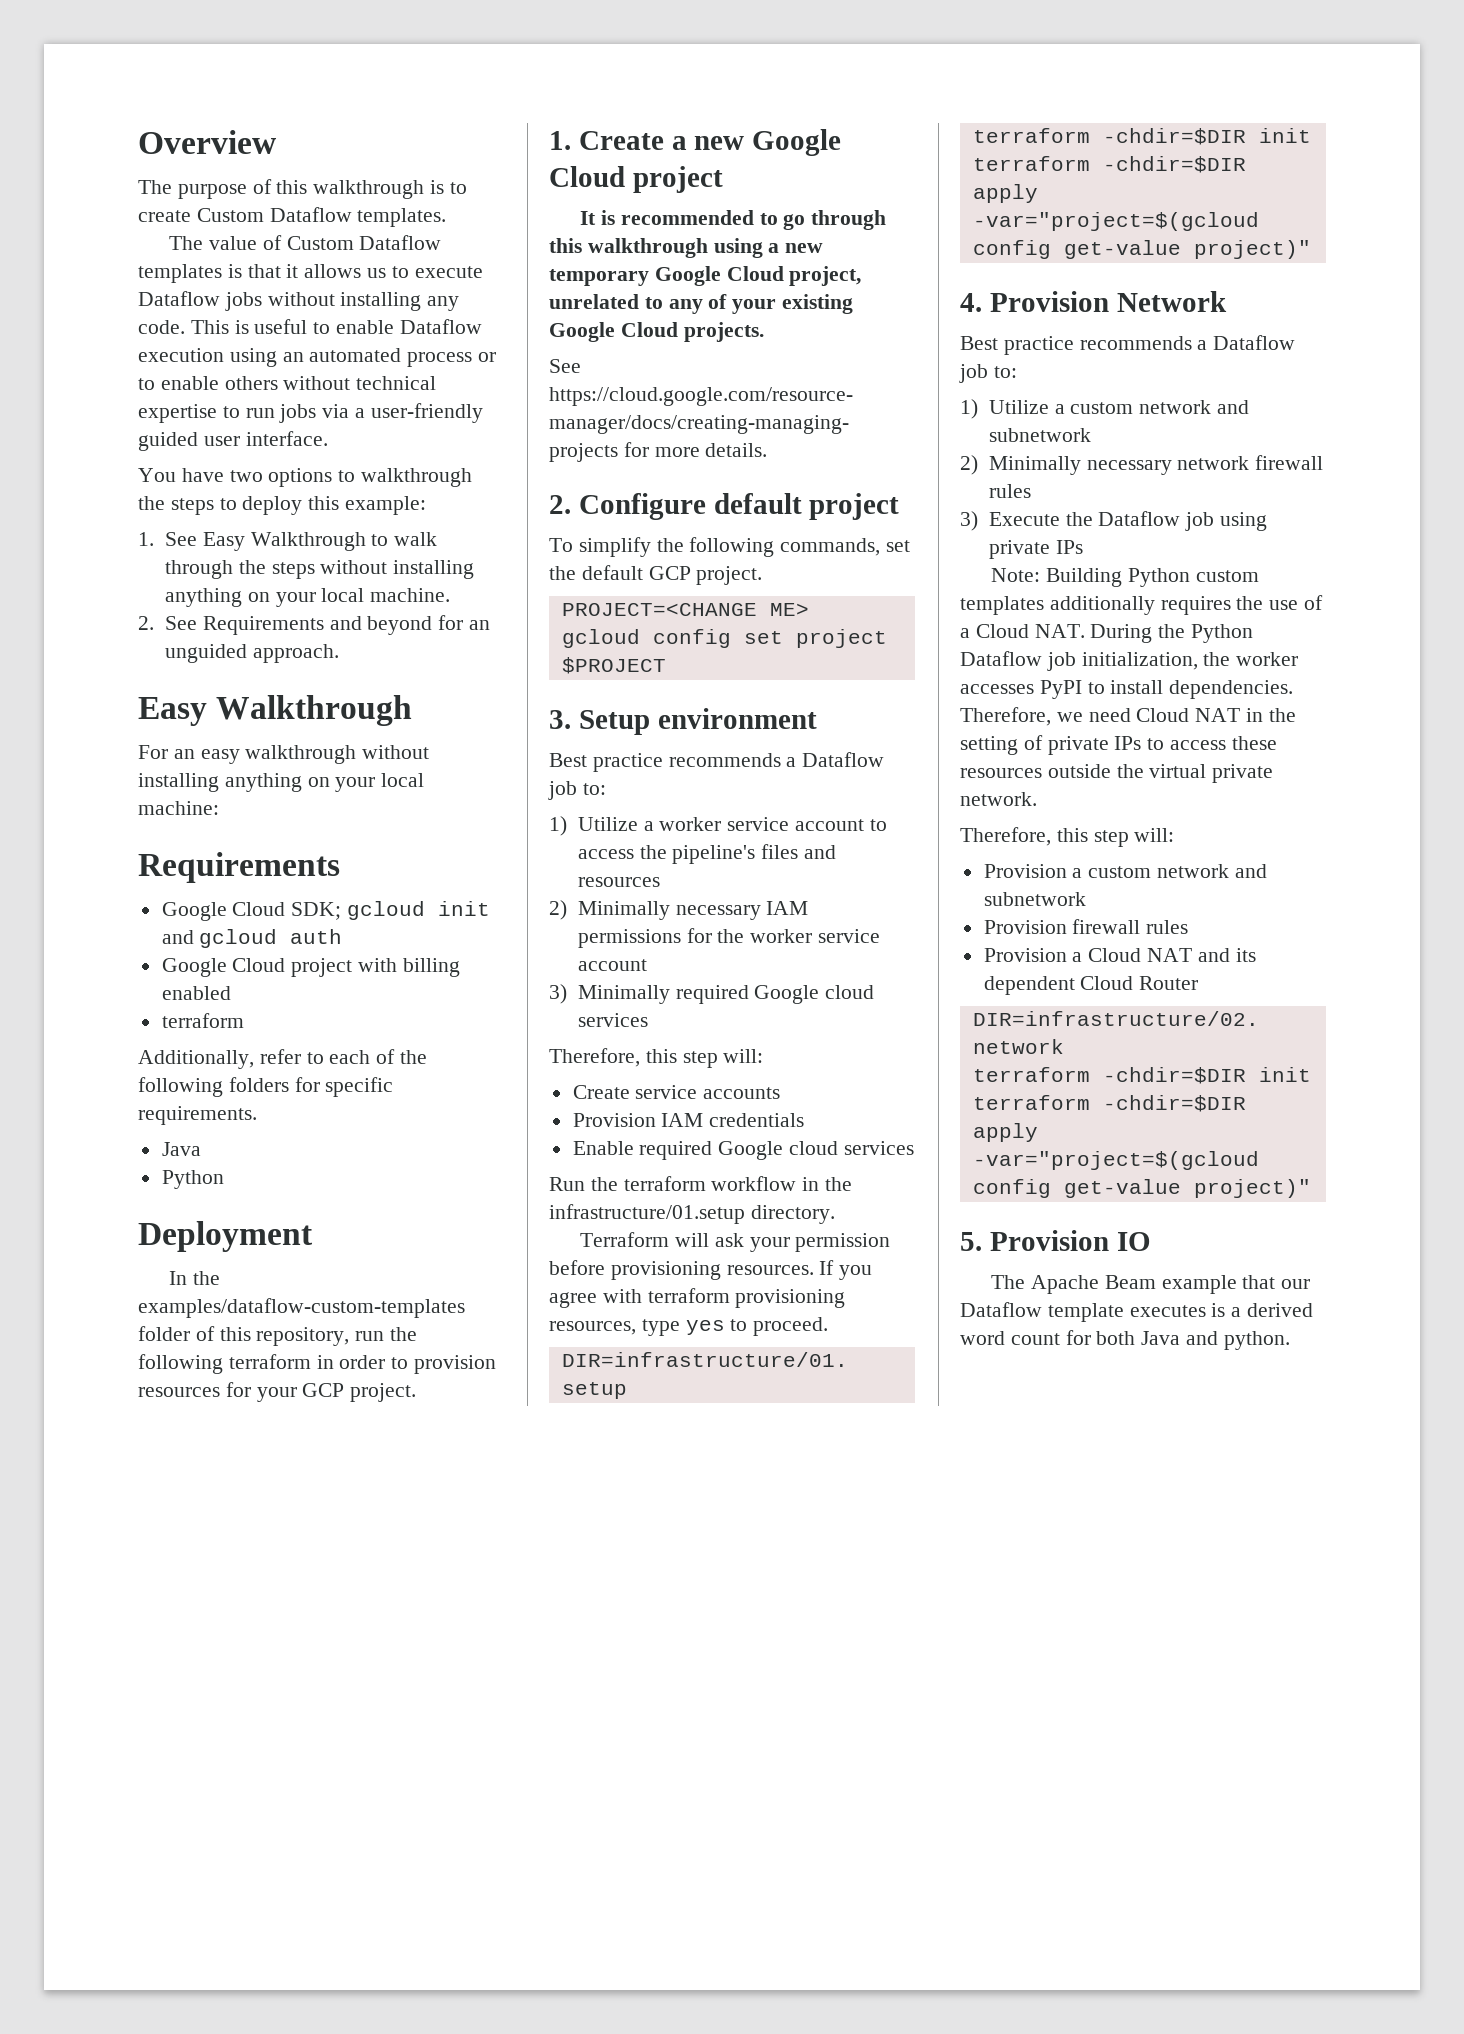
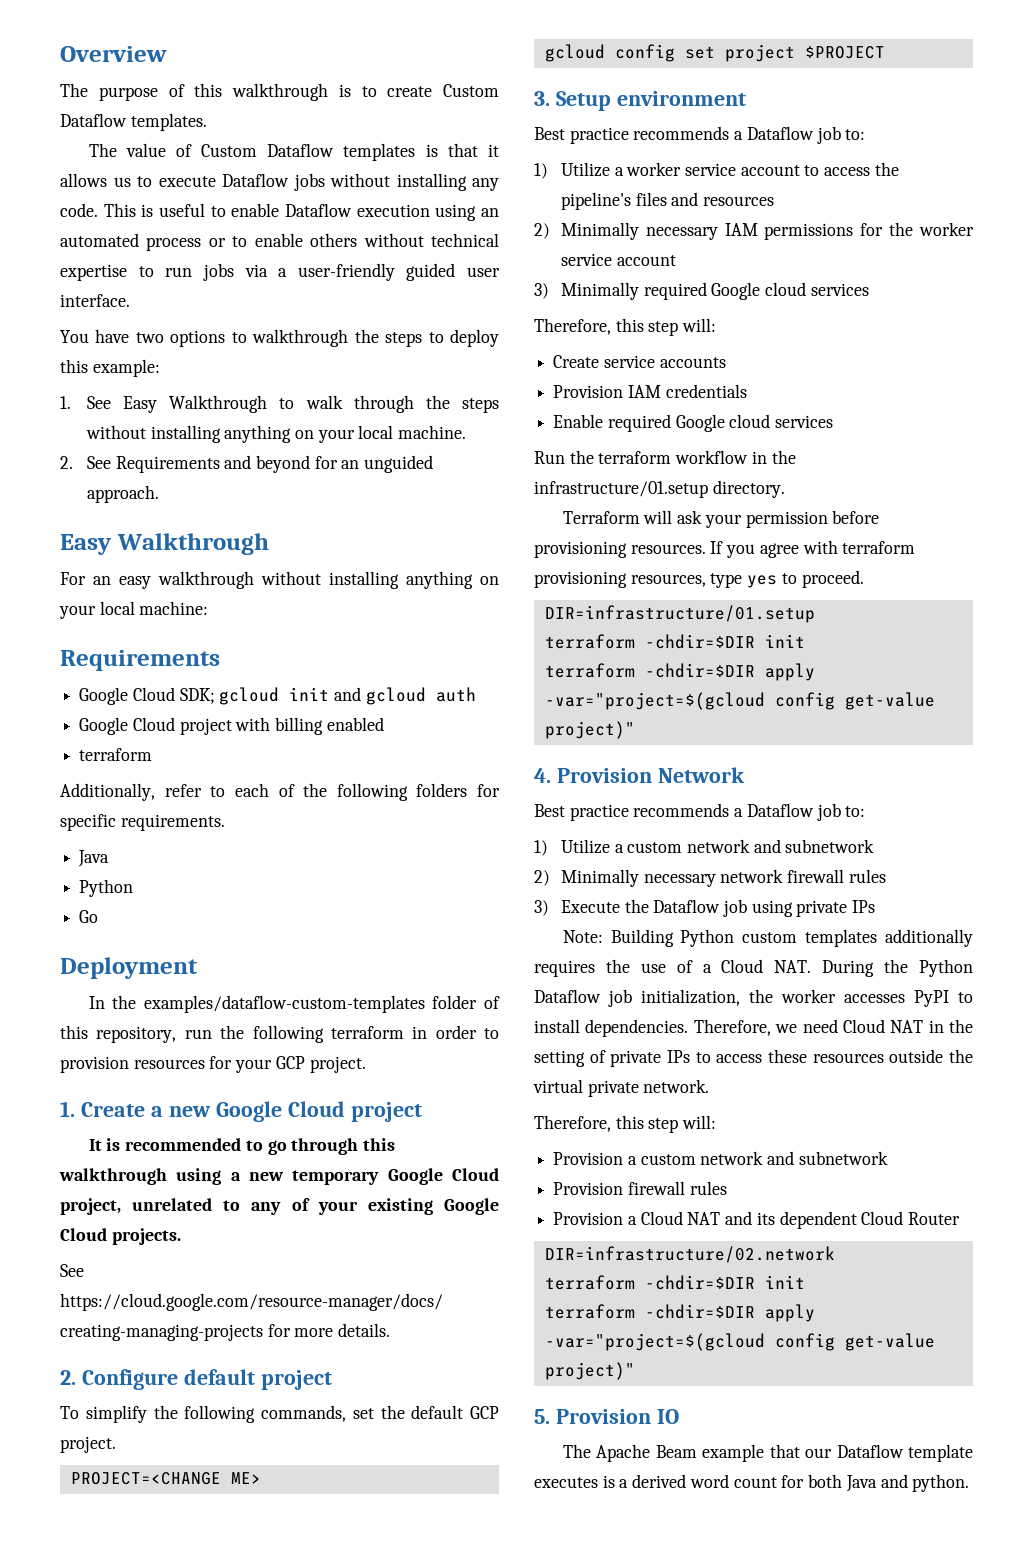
+ Go

